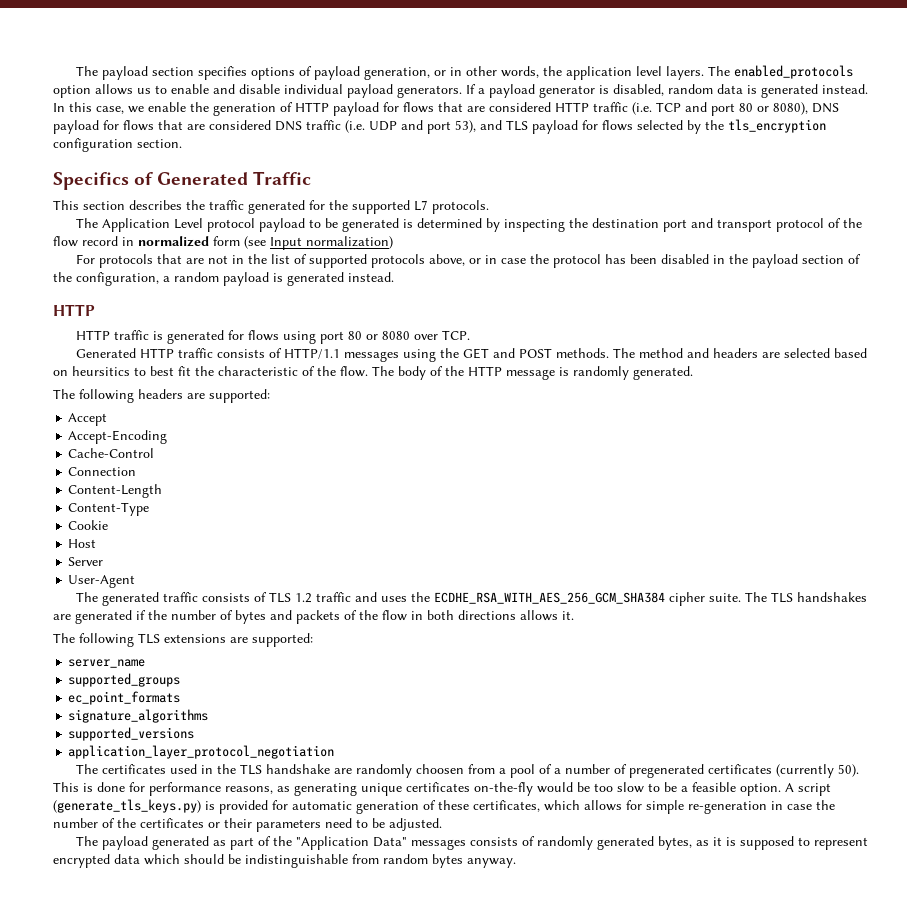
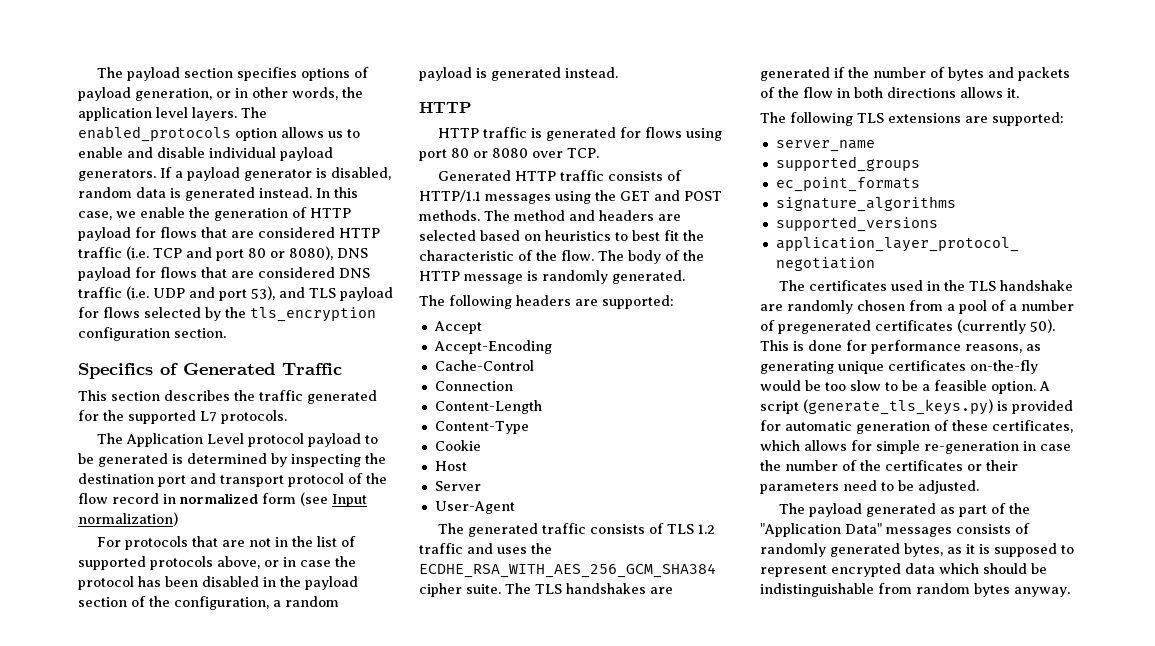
- The method and headers are selected based on heursitics to best fit the characteristic of the flow.
+ The method and headers are selected based on heuristics to best fit the characteristic of the flow.
- The certificates used in the TLS handshake are randomly choosen from a pool of a number of pregenerated certificates (currently 50).
+ The certificates used in the TLS handshake are randomly chosen from a pool of a number of pregenerated certificates (currently 50).

